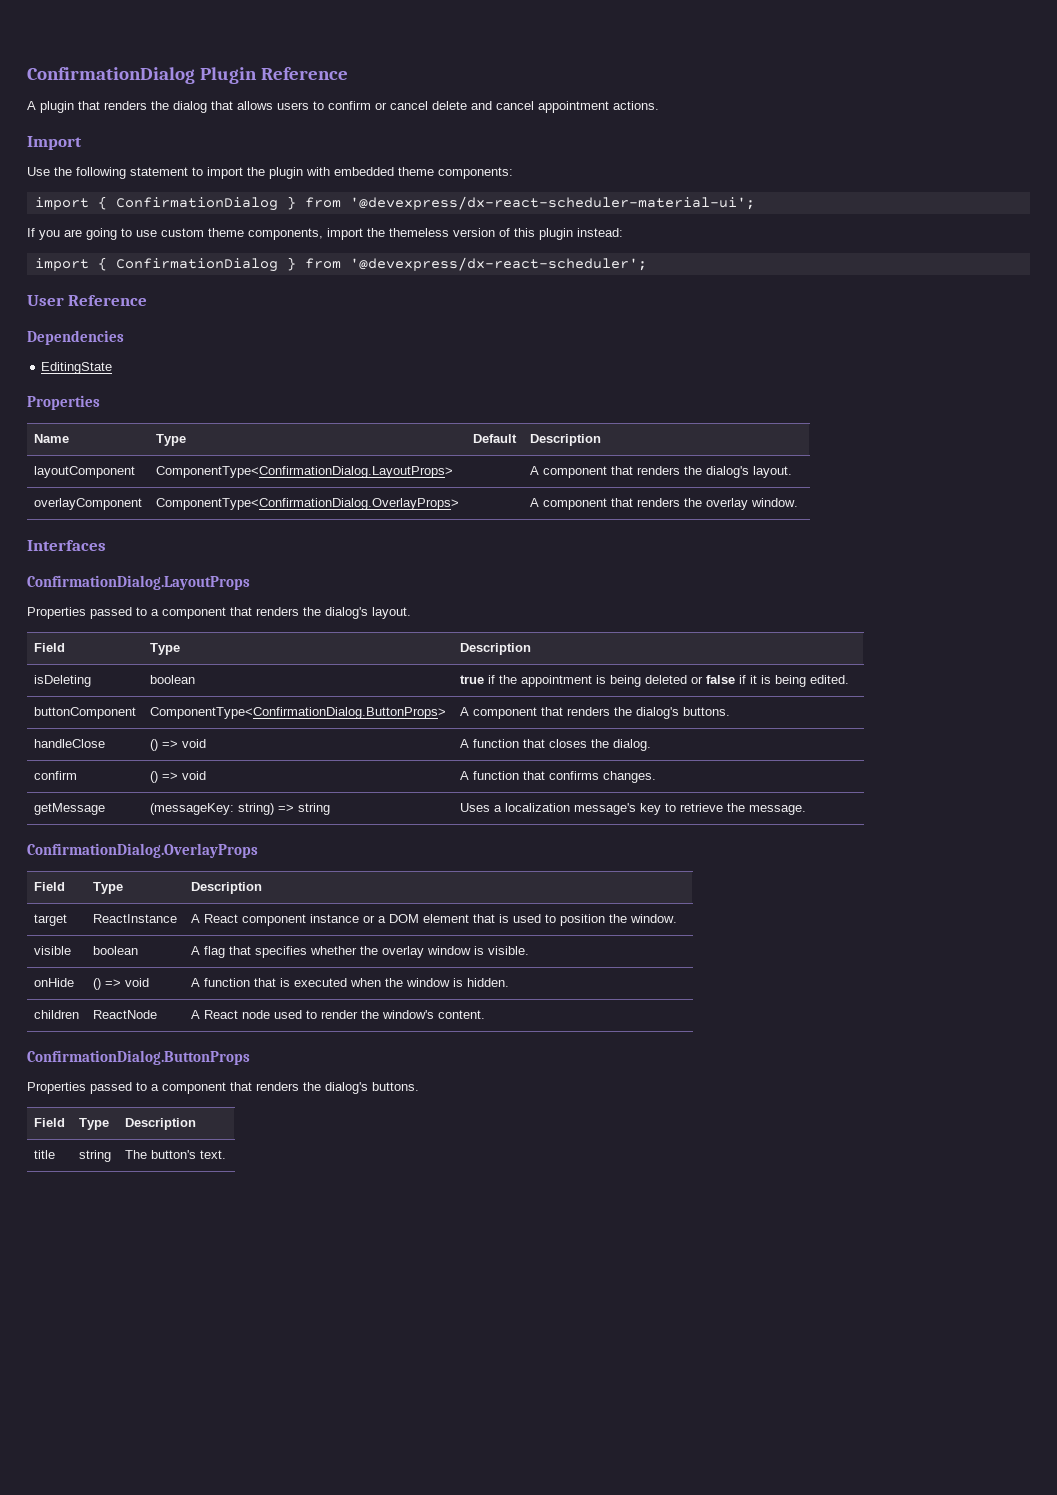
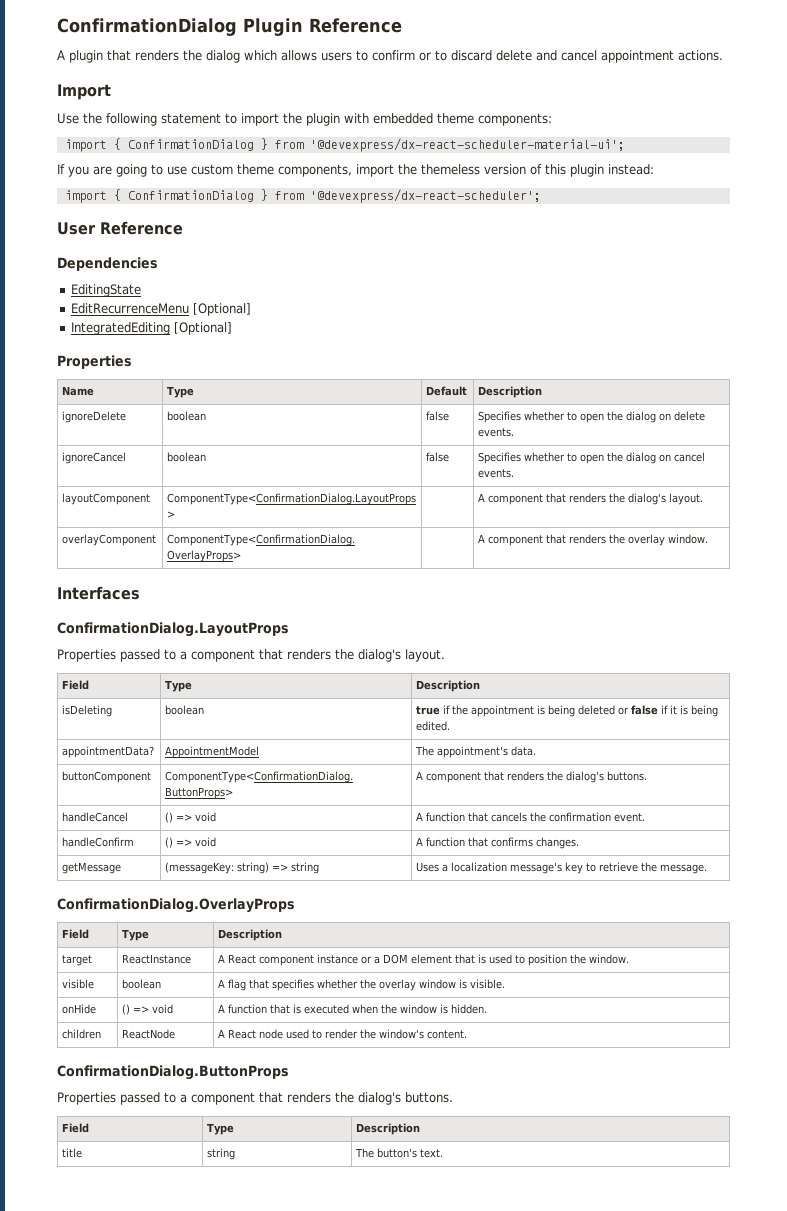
- A plugin that renders the dialog that allows users to confirm or cancel delete and cancel appointment actions.
+ A plugin that renders the dialog which allows users to confirm or to discard delete and cancel appointment actions.
+ EditRecurrenceMenu [Optional]
+ IntegratedEditing [Optional]
+ ignoreDelete | boolean | false | Specifies whether to open the dialog on delete events.
+ ignoreCancel | boolean | false | Specifies whether to open the dialog on cancel events.
+ appointmentData? | AppointmentModel | The appointment's data.
- handleClose | () => void | A function that closes the dialog.
- confirm | () => void | A function that confirms changes.
+ handleCancel | () => void | A function that cancels the confirmation event.
+ handleConfirm | () => void | A function that confirms changes.

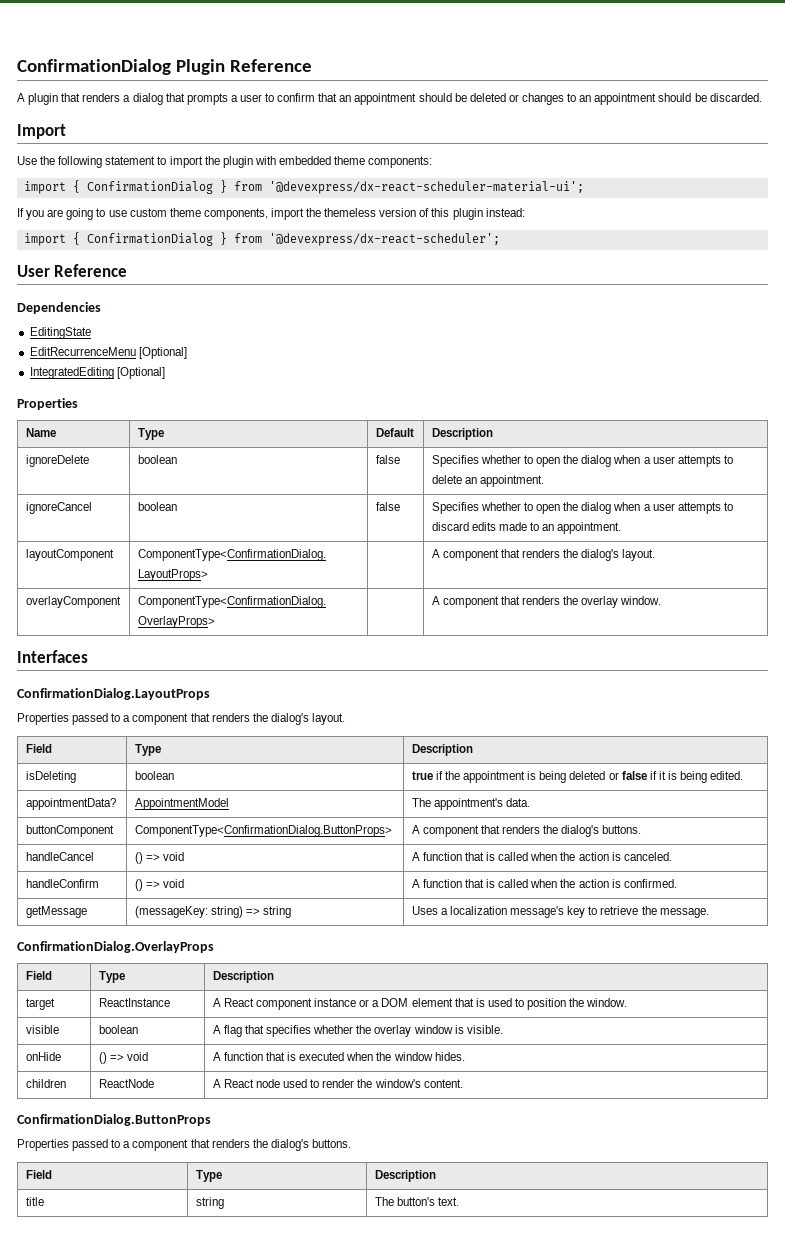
- A plugin that renders the dialog which allows users to confirm or to discard delete and cancel appointment actions.
+ A plugin that renders a dialog that prompts a user to confirm that an appointment should be deleted or changes to an appointment should be discarded.
- ignoreDelete | boolean | false | Specifies whether to open the dialog on delete events.
+ ignoreDelete | boolean | false | Specifies whether to open the dialog when a user attempts to delete an appointment.
- ignoreCancel | boolean | false | Specifies whether to open the dialog on cancel events.
+ ignoreCancel | boolean | false | Specifies whether to open the dialog when a user attempts to discard edits made to an appointment.
- handleCancel | () => void | A function that cancels the confirmation event.
+ handleCancel | () => void | A function that is called when the action is canceled.
- handleConfirm | () => void | A function that confirms changes.
+ handleConfirm | () => void | A function that is called when the action is confirmed.
- onHide | () => void | A function that is executed when the window is hidden.
+ onHide | () => void | A function that is executed when the window hides.

